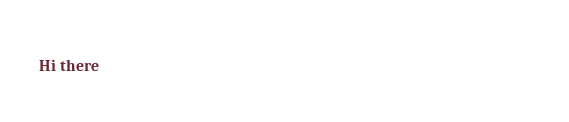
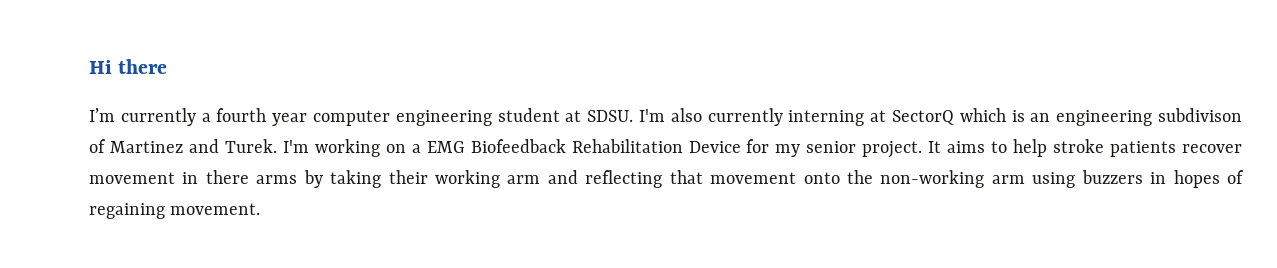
+ I’m currently a fourth year computer engineering student at SDSU. I'm also currently interning at SectorQ which is an engineering subdivison of Martinez and Turek. I'm working on a EMG Biofeedback Rehabilitation Device for my senior project. It aims to help stroke patients recover movement in there arms by taking their working arm and reflecting that movement onto the non-working arm using buzzers in hopes of regaining movement.

